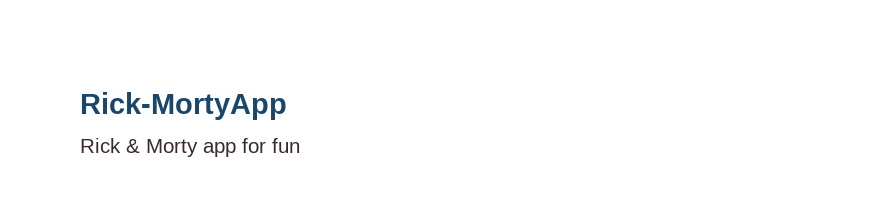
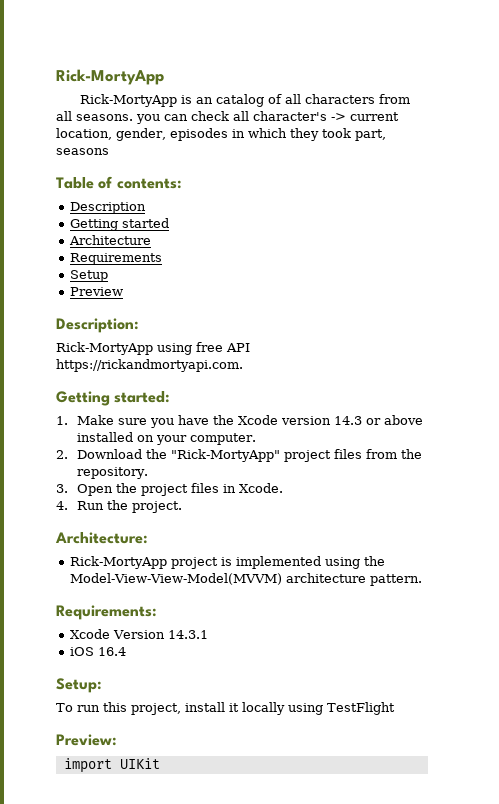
- Rick & Morty app for fun
+ Rick-MortyApp is an catalog of all characters from all seasons. you can check all character's -> current location, gender, episodes in which they took part, seasons
+ Table of contents:
+ Description
+ Getting started
+ Architecture
+ Requirements
+ Setup
+ Preview
+ Description:
+ Rick-MortyApp using free API https://rickandmortyapi.com.
+ Getting started:
+ 1. Make sure you have the Xcode version 14.3 or above installed on your computer.
+ 2. Download the "Rick-MortyApp" project files from the repository.
+ 3. Open the project files in Xcode.
+ 4. Run the project.
+ Architecture:
+ Rick-MortyApp project is implemented using the Model-View-View-Model(MVVM) architecture pattern.
+ Requirements:
+ Xcode Version 14.3.1
+ iOS 16.4
+ Setup:
+ To run this project, install it locally using TestFlight
+ Preview:
+ import UIKit

